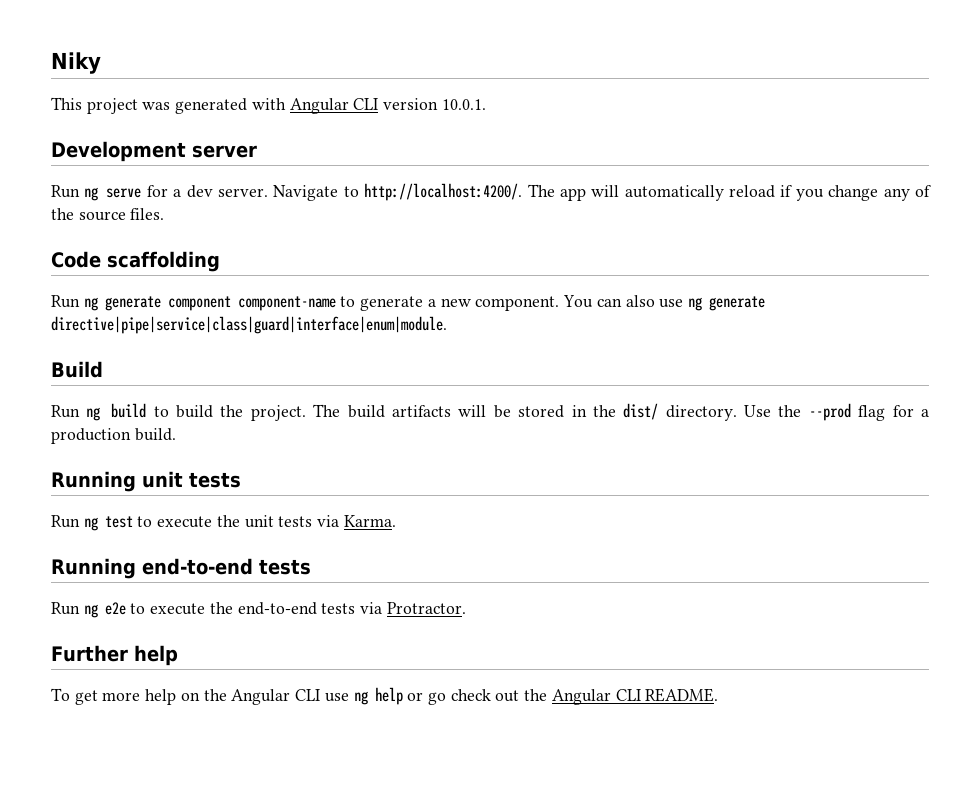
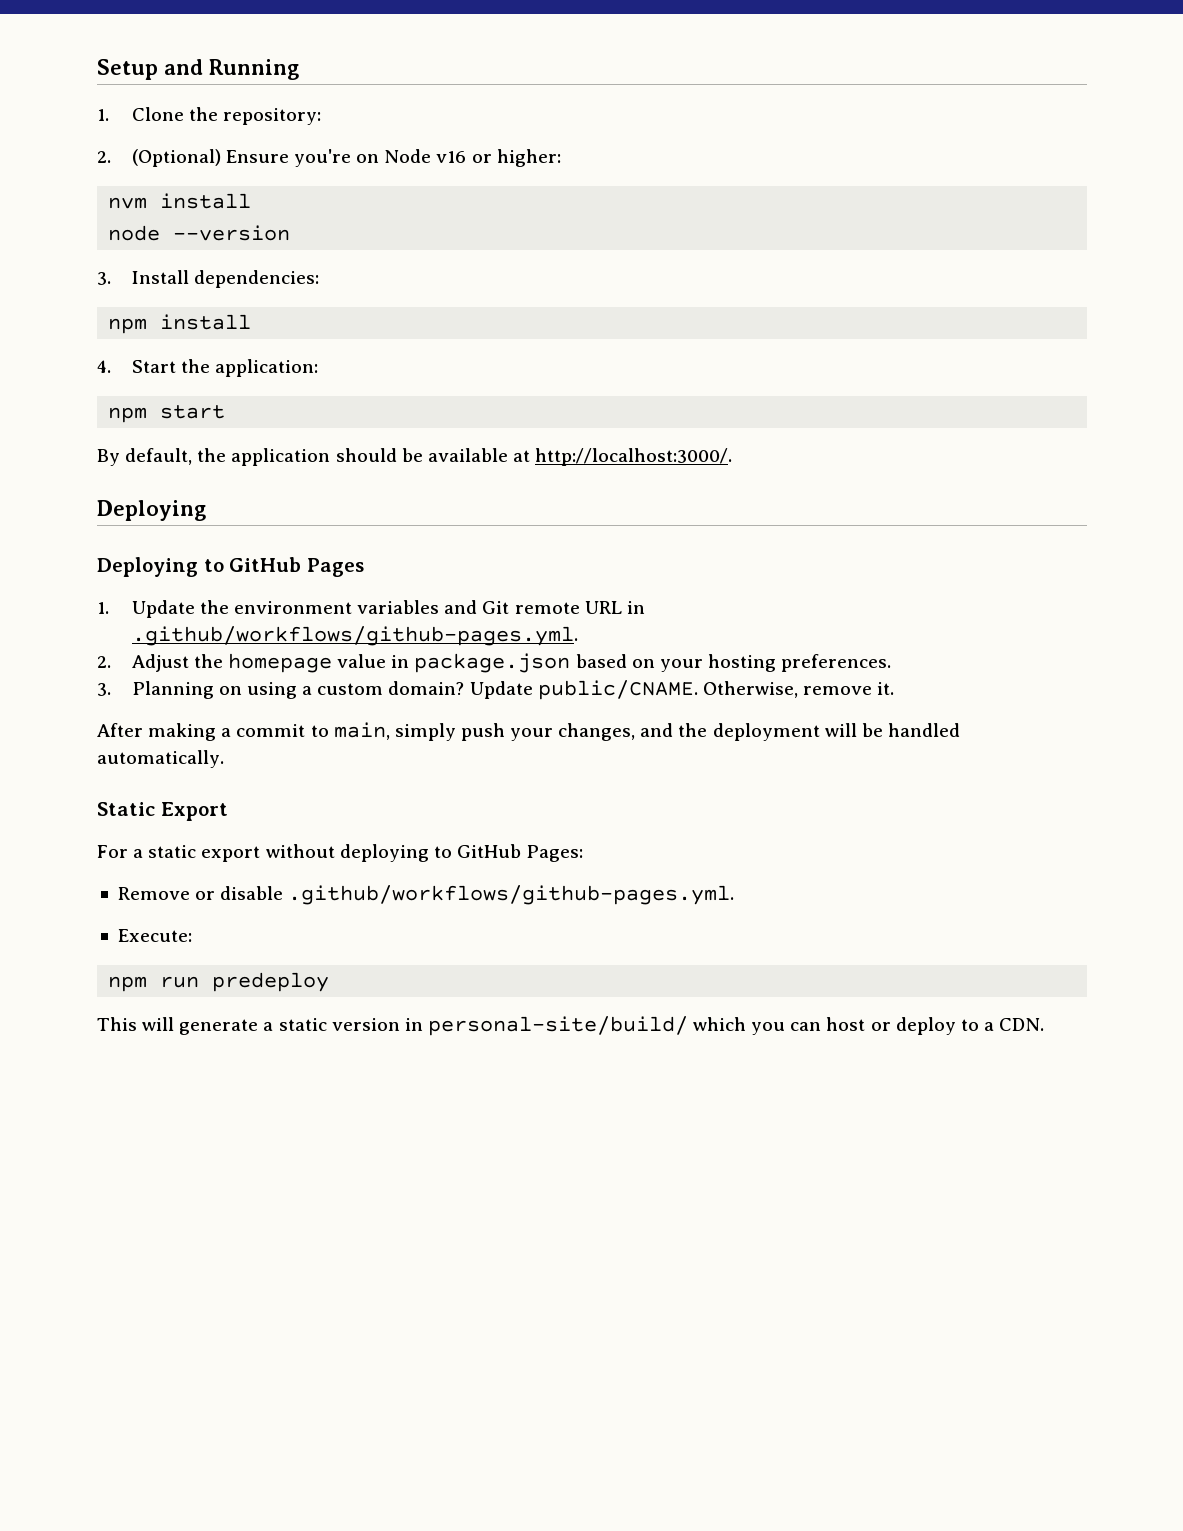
- Niky
- This project was generated with Angular CLI version 10.0.1.
- Development server
- Run ng serve for a dev server. Navigate to http://localhost:4200/. The app will automatically reload if you change any of the source files.
- Code scaffolding
- Run ng generate component component-name to generate a new component. You can also use ng generate directive|pipe|service|class|guard|interface|enum|module.
- Build
- Run ng build to build the project. The build artifacts will be stored in the dist/ directory. Use the --prod flag for a production build.
- Running unit tests
- Run ng test to execute the unit tests via Karma.
- Running end-to-end tests
- Run ng e2e to execute the end-to-end tests via Protractor.
- Further help
- To get more help on the Angular CLI use ng help or go check out the Angular CLI README.
+ Setup and Running
+ 1. Clone the repository:
+ 2. (Optional) Ensure you're on Node v16 or higher:
+ nvm install
+ node --version
+ 3. Install dependencies:
+ npm install
+ 4. Start the application:
+ npm start
+ By default, the application should be available at http://localhost:3000/.
+ Deploying
+ Deploying to GitHub Pages
+ 1. Update the environment variables and Git remote URL in .github/workflows/github-pages.yml.
+ 2. Adjust the homepage value in package.json based on your hosting preferences.
+ 3. Planning on using a custom domain? Update public/CNAME. Otherwise, remove it.
+ After making a commit to main, simply push your changes, and the deployment will be handled automatically.
+ Static Export
+ For a static export without deploying to GitHub Pages:
+ Remove or disable .github/workflows/github-pages.yml.
+ Execute:
+ npm run predeploy
+ This will generate a static version in personal-site/build/ which you can host or deploy to a CDN.

